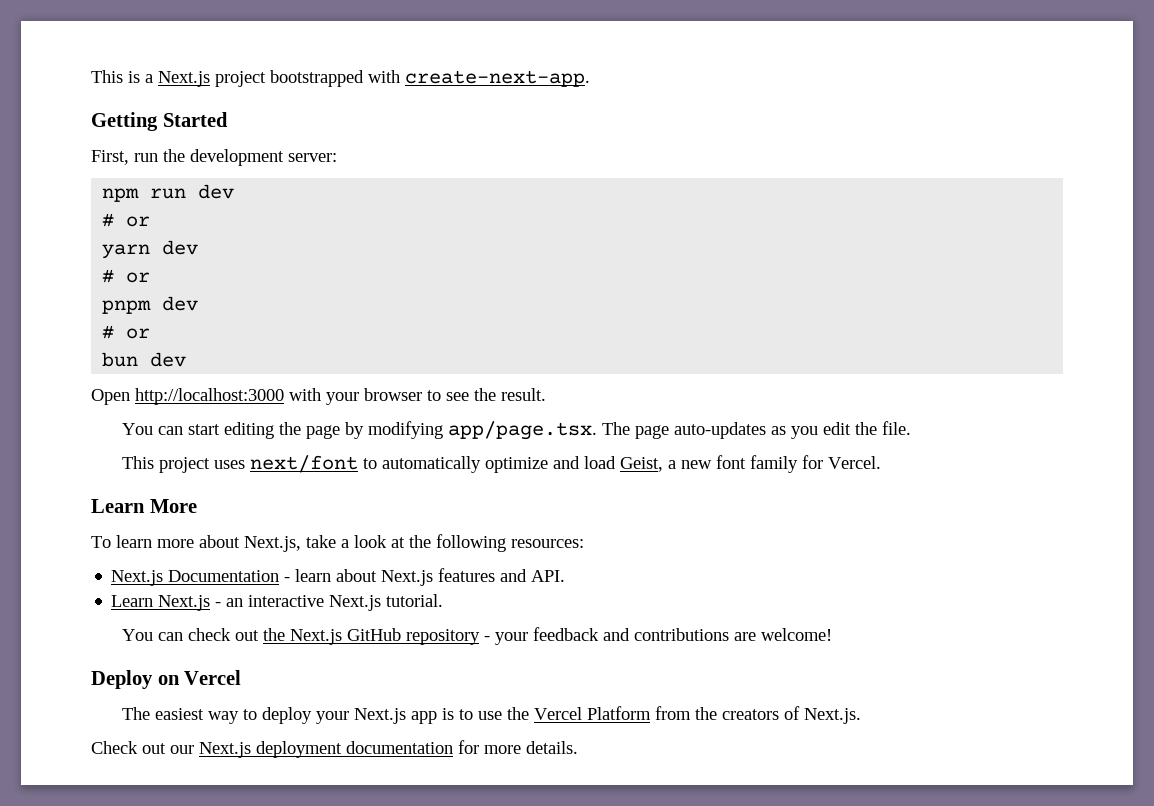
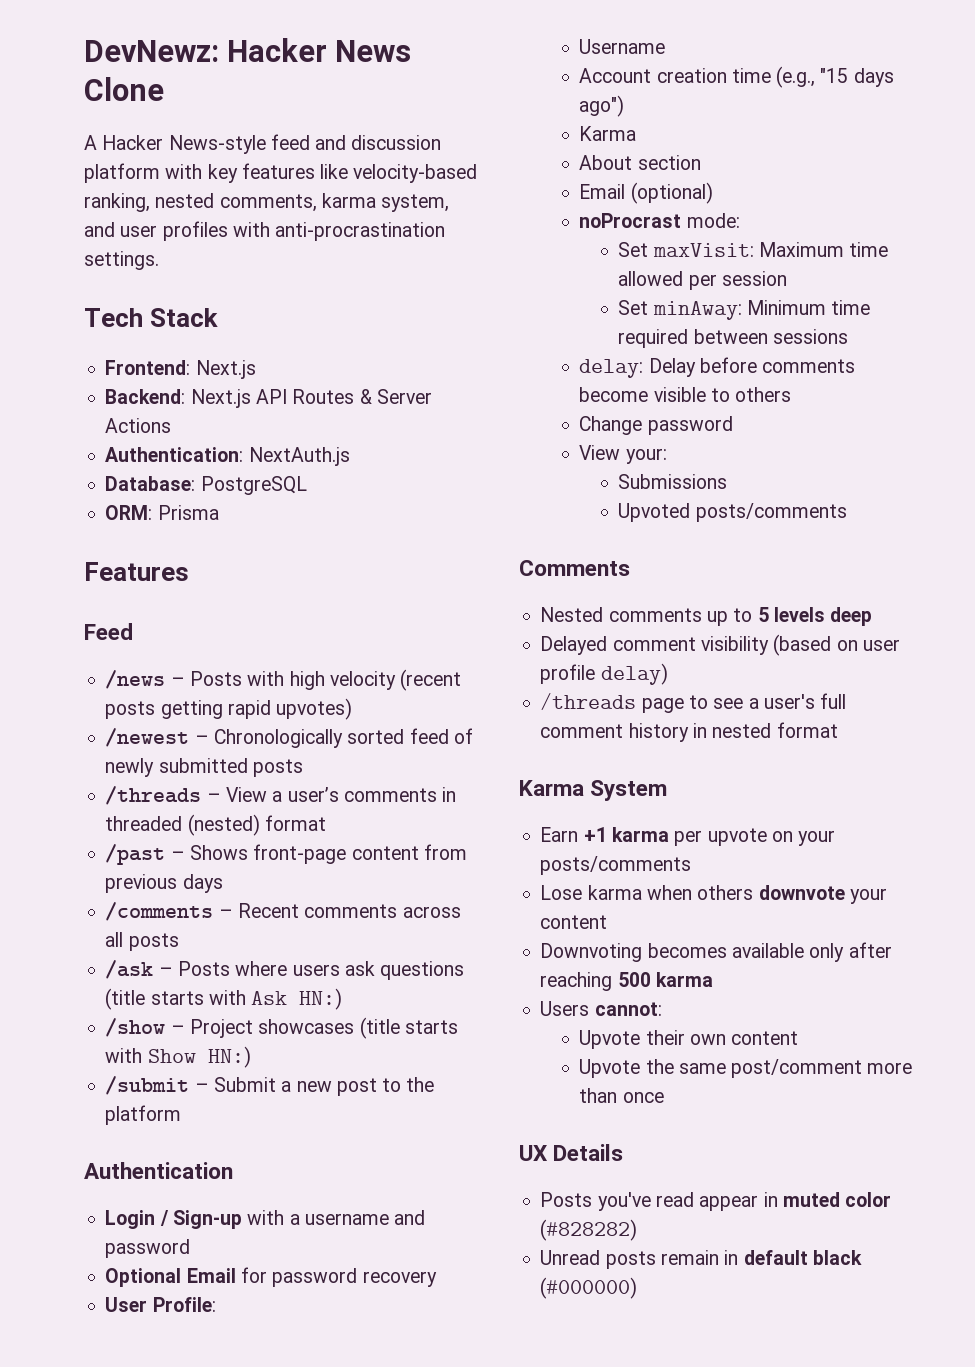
- This is a Next.js project bootstrapped with create-next-app.
- Getting Started
- First, run the development server:
- npm run dev
- # or
- yarn dev
- # or
- pnpm dev
- # or
- bun dev
- Open http://localhost:3000 with your browser to see the result.
- You can start editing the page by modifying app/page.tsx. The page auto-updates as you edit the file.
- This project uses next/font to automatically optimize and load Geist, a new font family for Vercel.
- Learn More
- To learn more about Next.js, take a look at the following resources:
- Next.js Documentation - learn about Next.js features and API.
- Learn Next.js - an interactive Next.js tutorial.
- You can check out the Next.js GitHub repository - your feedback and contributions are welcome!
- Deploy on Vercel
- The easiest way to deploy your Next.js app is to use the Vercel Platform from the creators of Next.js.
- Check out our Next.js deployment documentation for more details.
+ DevNewz: Hacker News Clone
+ A Hacker News-style feed and discussion platform with key features like velocity-based ranking, nested comments, karma system, and user profiles with anti-procrastination settings.
+ Tech Stack
+ Frontend: Next.js
+ Backend: Next.js API Routes & Server Actions
+ Authentication: NextAuth.js
+ Database: PostgreSQL
+ ORM: Prisma
+ Features
+ Feed
+ /news – Posts with high velocity (recent posts getting rapid upvotes)
+ /newest – Chronologically sorted feed of newly submitted posts
+ /threads – View a user’s comments in threaded (nested) format
+ /past – Shows front-page content from previous days
+ /comments – Recent comments across all posts
+ /ask – Posts where users ask questions (title starts with Ask HN:)
+ /show – Project showcases (title starts with Show HN:)
+ /submit – Submit a new post to the platform
+ Authentication
+ Login / Sign-up with a username and password
+ Optional Email for password recovery
+ User Profile:
+ Username
+ Account creation time (e.g., "15 days ago")
+ Karma
+ About section
+ Email (optional)
+ noProcrast mode:
+ Set maxVisit: Maximum time allowed per session
+ Set minAway: Minimum time required between sessions
+ delay: Delay before comments become visible to others
+ Change password
+ View your:
+ Submissions
+ Upvoted posts/comments
+ Comments
+ Nested comments up to 5 levels deep
+ Delayed comment visibility (based on user profile delay)
+ /threads page to see a user's full comment history in nested format
+ Karma System
+ Earn +1 karma per upvote on your posts/comments
+ Lose karma when others downvote your content
+ Downvoting becomes available only after reaching 500 karma
+ Users cannot:
+ Upvote their own content
+ Upvote the same post/comment more than once
+ UX Details
+ Posts you've read appear in muted color (#828282)
+ Unread posts remain in default black (#000000)

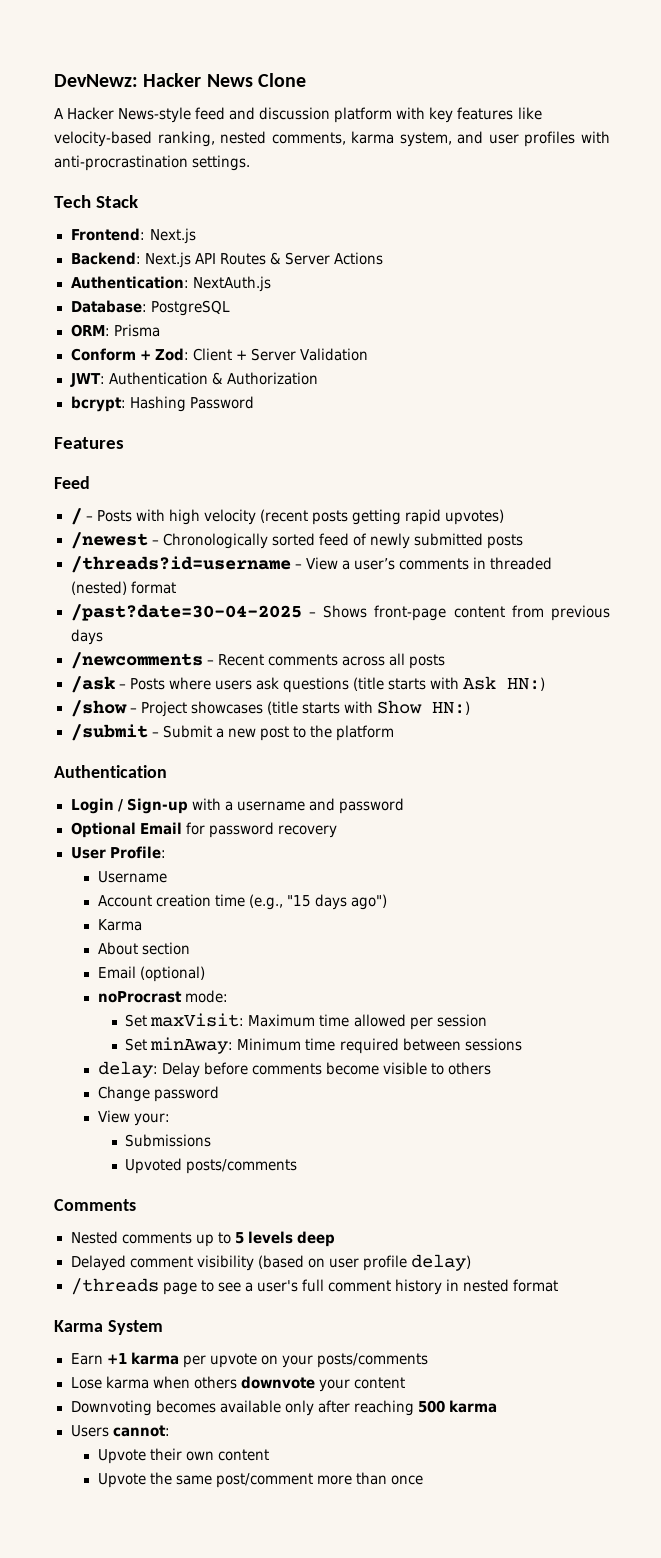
+ Conform + Zod: Client + Server Validation
+ JWT: Authentication & Authorization
+ bcrypt: Hashing Password
- /news – Posts with high velocity (recent posts getting rapid upvotes)
+ / – Posts with high velocity (recent posts getting rapid upvotes)
- /threads – View a user’s comments in threaded (nested) format
+ /threads?id=username – View a user’s comments in threaded (nested) format
- /past – Shows front-page content from previous days
+ /past?date=30-04-2025 – Shows front-page content from previous days
- /comments – Recent comments across all posts
+ /newcomments – Recent comments across all posts
- UX Details
- Posts you've read appear in muted color (#828282)
- Unread posts remain in default black (#000000)

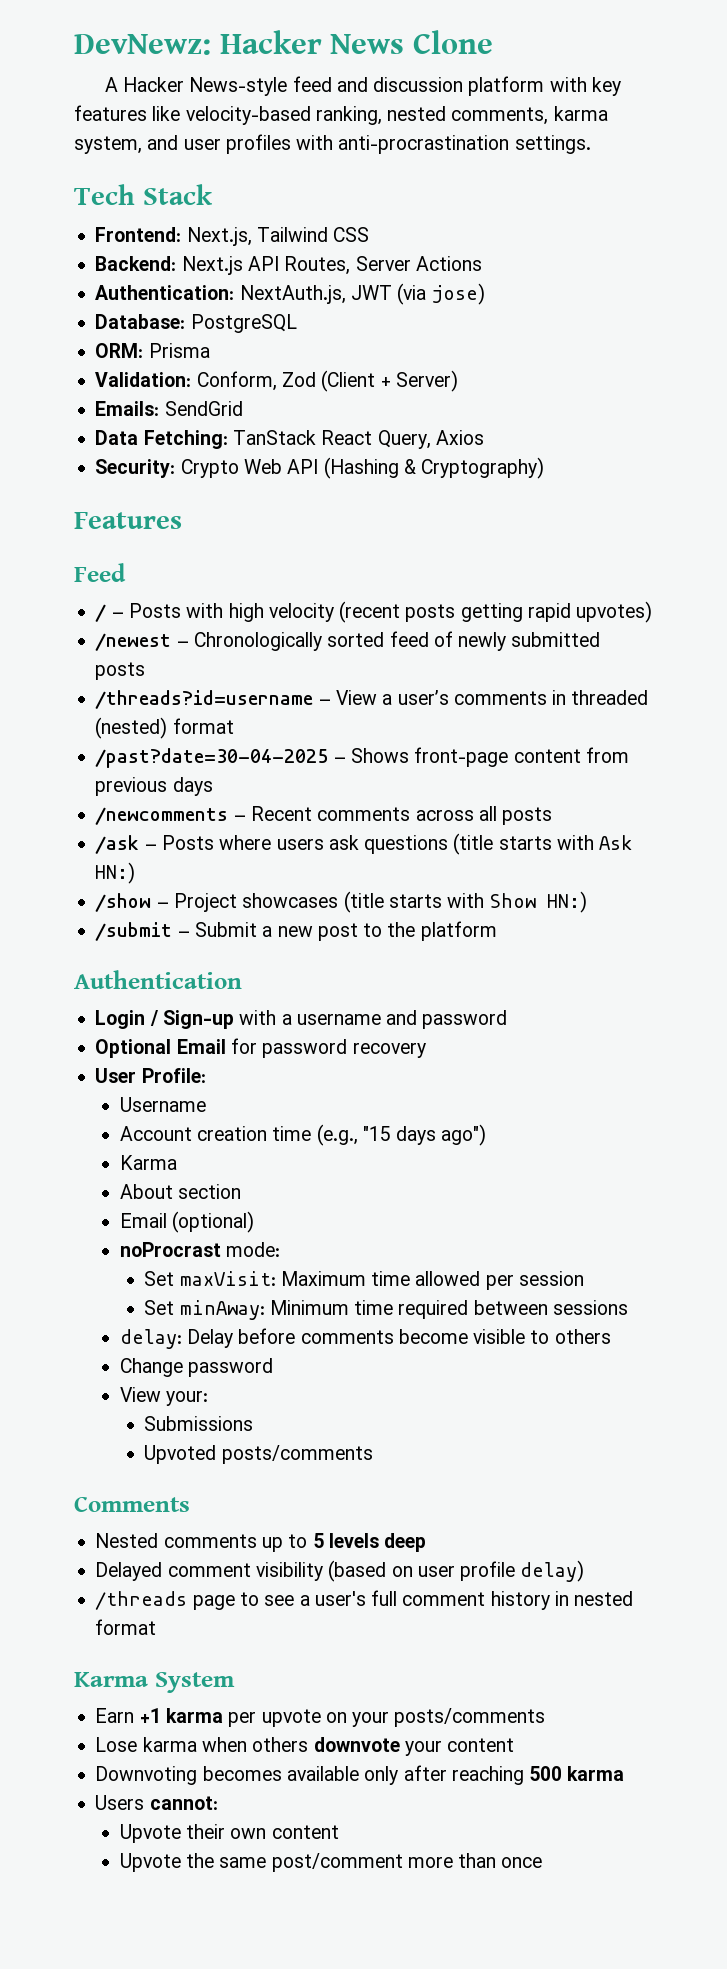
- Frontend: Next.js
+ Frontend: Next.js, Tailwind CSS
- Backend: Next.js API Routes & Server Actions
+ Backend: Next.js API Routes, Server Actions
- Authentication: NextAuth.js
+ Authentication: NextAuth.js, JWT (via jose)
- Conform + Zod: Client + Server Validation
- JWT: Authentication & Authorization
- bcrypt: Hashing Password
+ Validation: Conform, Zod (Client + Server)
+ Emails: SendGrid
+ Data Fetching: TanStack React Query, Axios
+ Security: Crypto Web API (Hashing & Cryptography)

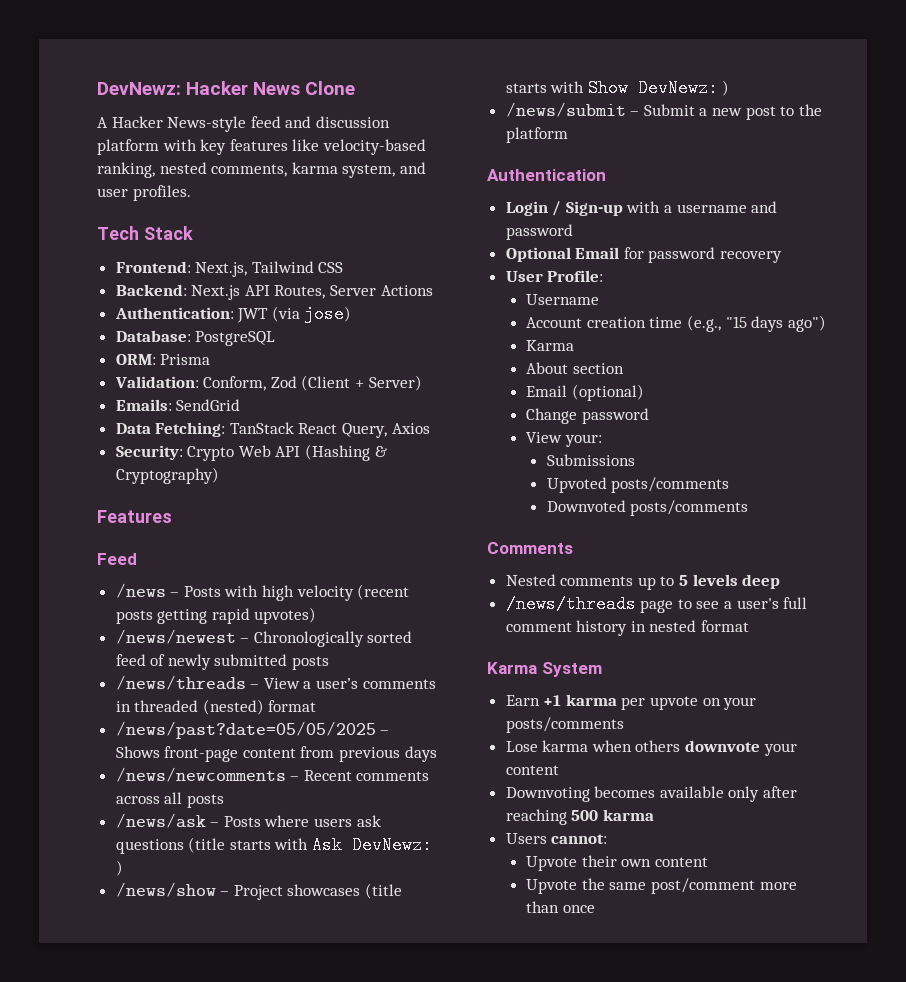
- A Hacker News-style feed and discussion platform with key features like velocity-based ranking, nested comments, karma system, and user profiles with anti-procrastination settings.
+ A Hacker News-style feed and discussion platform with key features like velocity-based ranking, nested comments, karma system, and user profiles.
- Authentication: NextAuth.js, JWT (via jose)
+ Authentication: JWT (via jose)
- / – Posts with high velocity (recent posts getting rapid upvotes)
+ /news – Posts with high velocity (recent posts getting rapid upvotes)
- /newest – Chronologically sorted feed of newly submitted posts
+ /news/newest – Chronologically sorted feed of newly submitted posts
- /threads?id=username – View a user’s comments in threaded (nested) format
+ /news/threads – View a user’s comments in threaded (nested) format
- /past?date=30-04-2025 – Shows front-page content from previous days
+ /news/past?date=05/05/2025 – Shows front-page content from previous days
- /newcomments – Recent comments across all posts
+ /news/newcomments – Recent comments across all posts
- /ask – Posts where users ask questions (title starts with Ask HN:)
- /show – Project showcases (title starts with Show HN:)
- /submit – Submit a new post to the platform
+ /news/ask – Posts where users ask questions (title starts with Ask DevNewz: )
+ /news/show – Project showcases (title starts with Show DevNewz: )
+ /news/submit – Submit a new post to the platform
- noProcrast mode:
- Set maxVisit: Maximum time allowed per session
- Set minAway: Minimum time required between sessions
- delay: Delay before comments become visible to others
+ Downvoted posts/comments
- Delayed comment visibility (based on user profile delay)
- /threads page to see a user's full comment history in nested format
+ /news/threads page to see a user's full comment history in nested format

